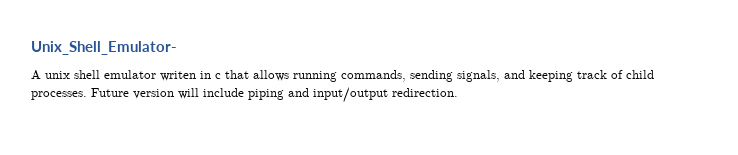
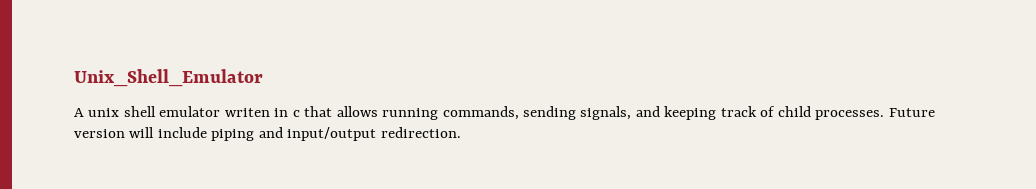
- Unix_Shell_Emulator-
+ Unix_Shell_Emulator

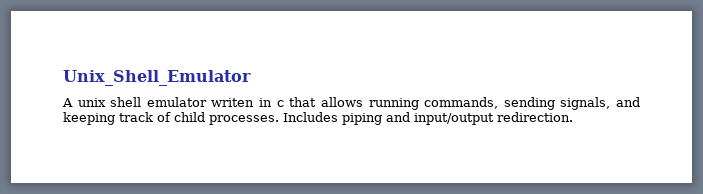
- Future version will include piping and input/output redirection.
+ Includes piping and input/output redirection.

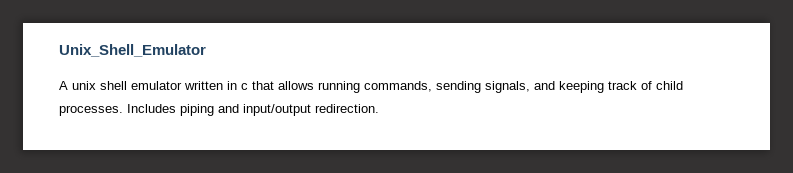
- A unix shell emulator writen in c that allows running commands, sending signals, and keeping track of child processes.
+ A unix shell emulator written in c that allows running commands, sending signals, and keeping track of child processes.

